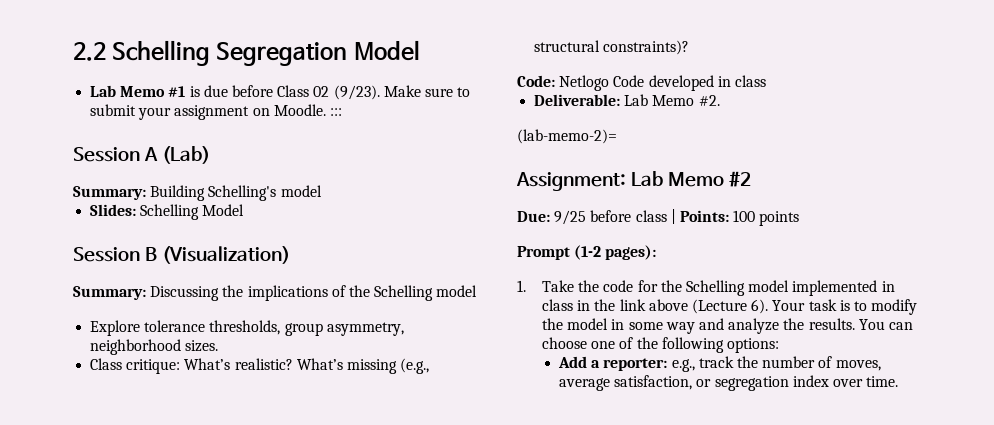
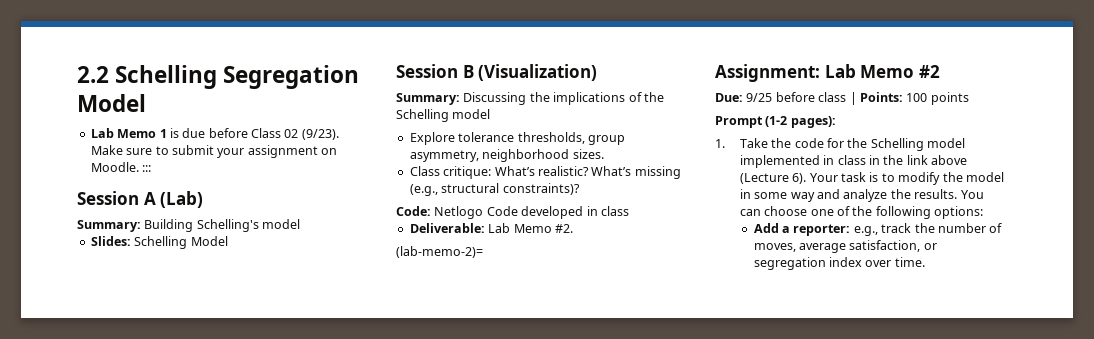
- Lab Memo #1 is due before Class 02 (9/23).
+ Lab Memo 1 is due before Class 02 (9/23).

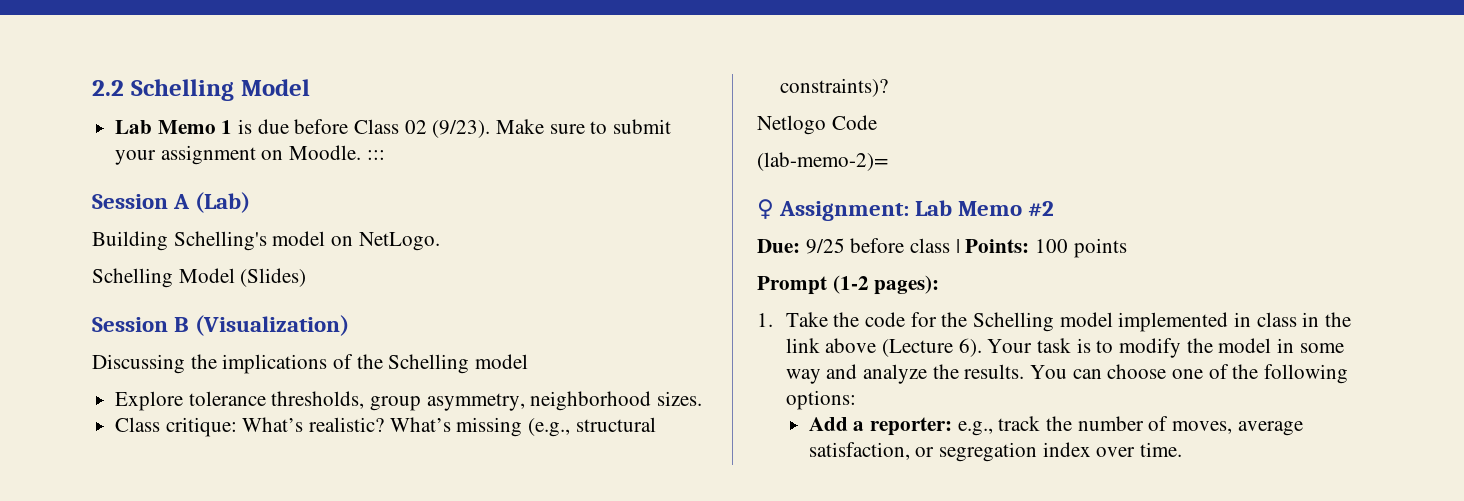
- 2.2 Schelling Segregation Model
+ 2.2 Schelling Model
- Summary: Building Schelling's model
- Slides: Schelling Model
+ Building Schelling's model on NetLogo.
+ Schelling Model (Slides)
- Summary: Discussing the implications of the Schelling model
+ Discussing the implications of the Schelling model
- Code: Netlogo Code developed in class
- Deliverable: Lab Memo #2.
+ Netlogo Code
- Assignment: Lab Memo #2
+ ♀ Assignment: Lab Memo #2

